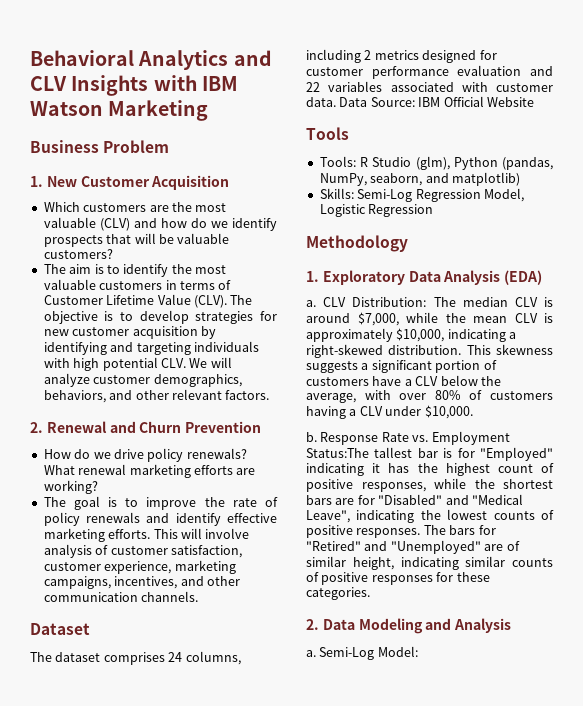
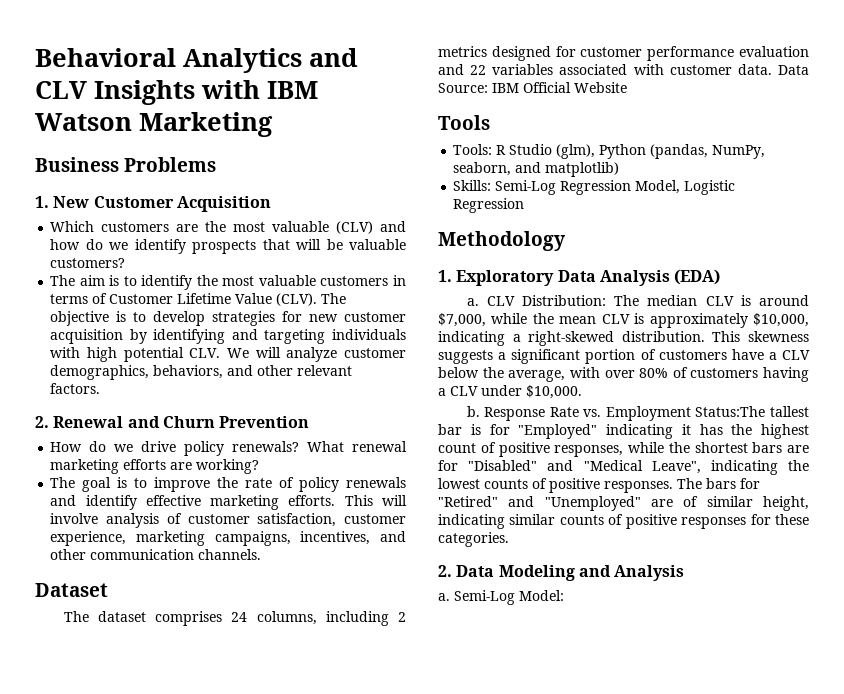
- Business Problem
+ Business Problems

